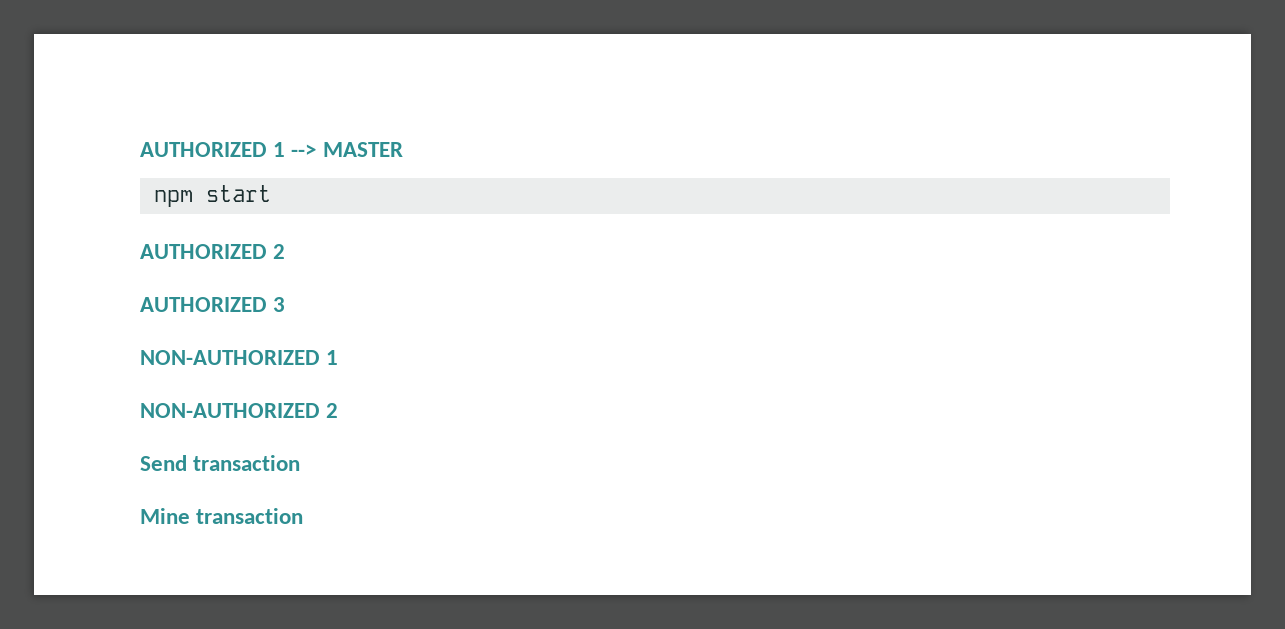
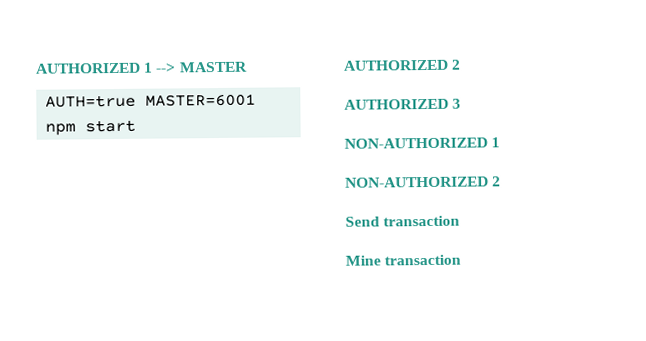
- npm start
+ AUTH=true MASTER=6001 npm start

